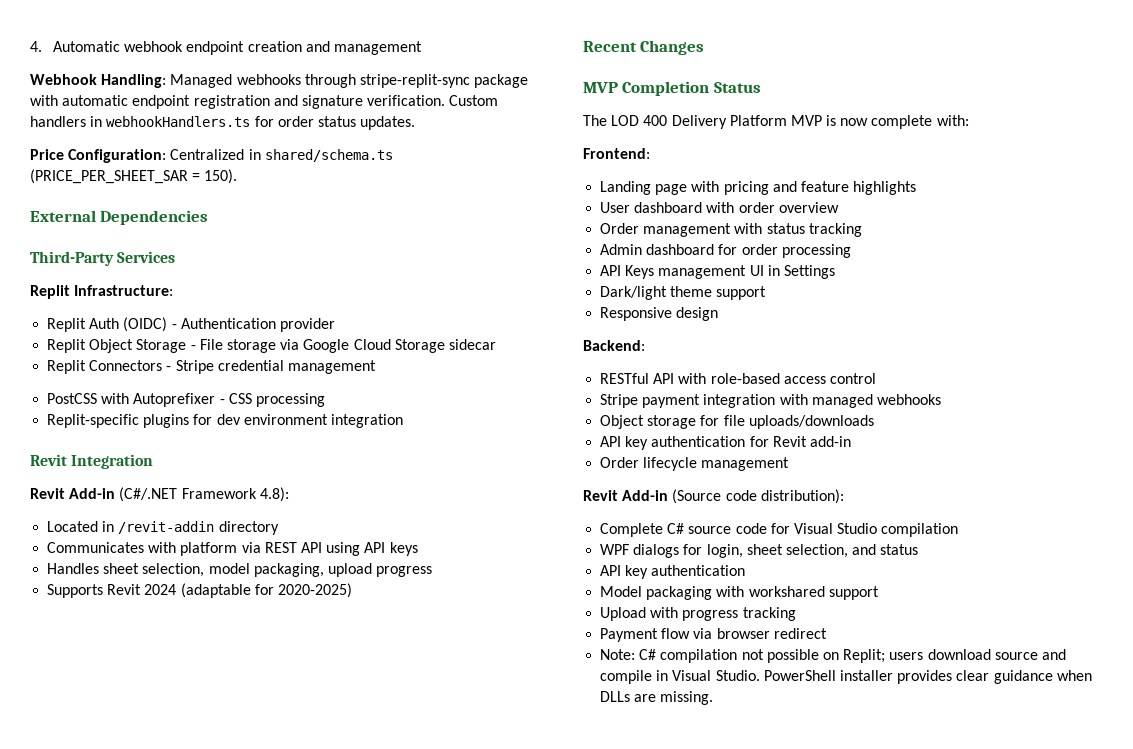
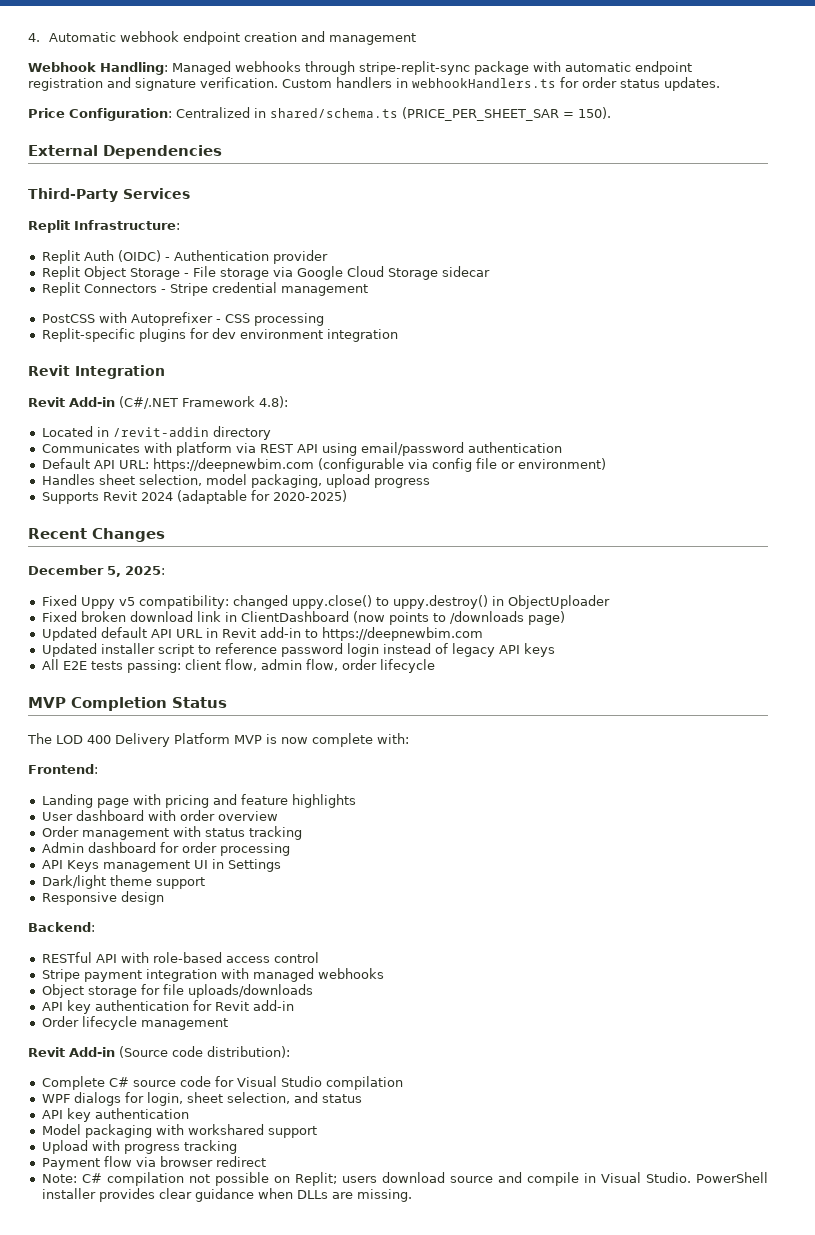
- Communicates with platform via REST API using API keys
+ Communicates with platform via REST API using email/password authentication
+ Default API URL: https://deepnewbim.com (configurable via config file or environment)
+ December 5, 2025:
+ Fixed Uppy v5 compatibility: changed uppy.close() to uppy.destroy() in ObjectUploader
+ Fixed broken download link in ClientDashboard (now points to /downloads page)
+ Updated default API URL in Revit add-in to https://deepnewbim.com
+ Updated installer script to reference password login instead of legacy API keys
+ All E2E tests passing: client flow, admin flow, order lifecycle

